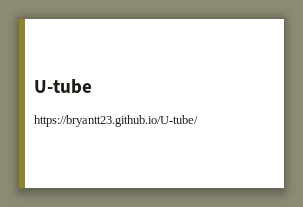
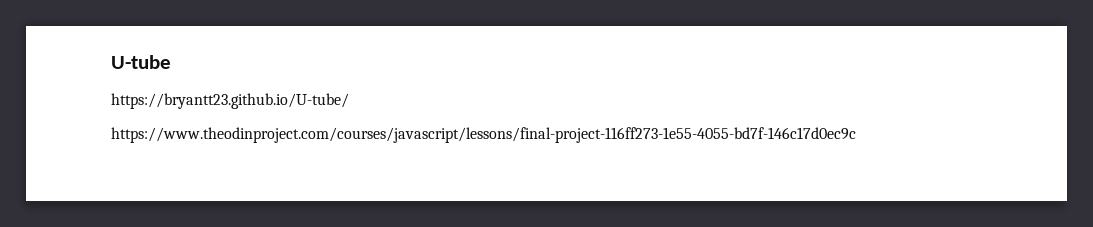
+ https://www.theodinproject.com/courses/javascript/lessons/final-project-116ff273-1e55-4055-bd7f-146c17d0ec9c

